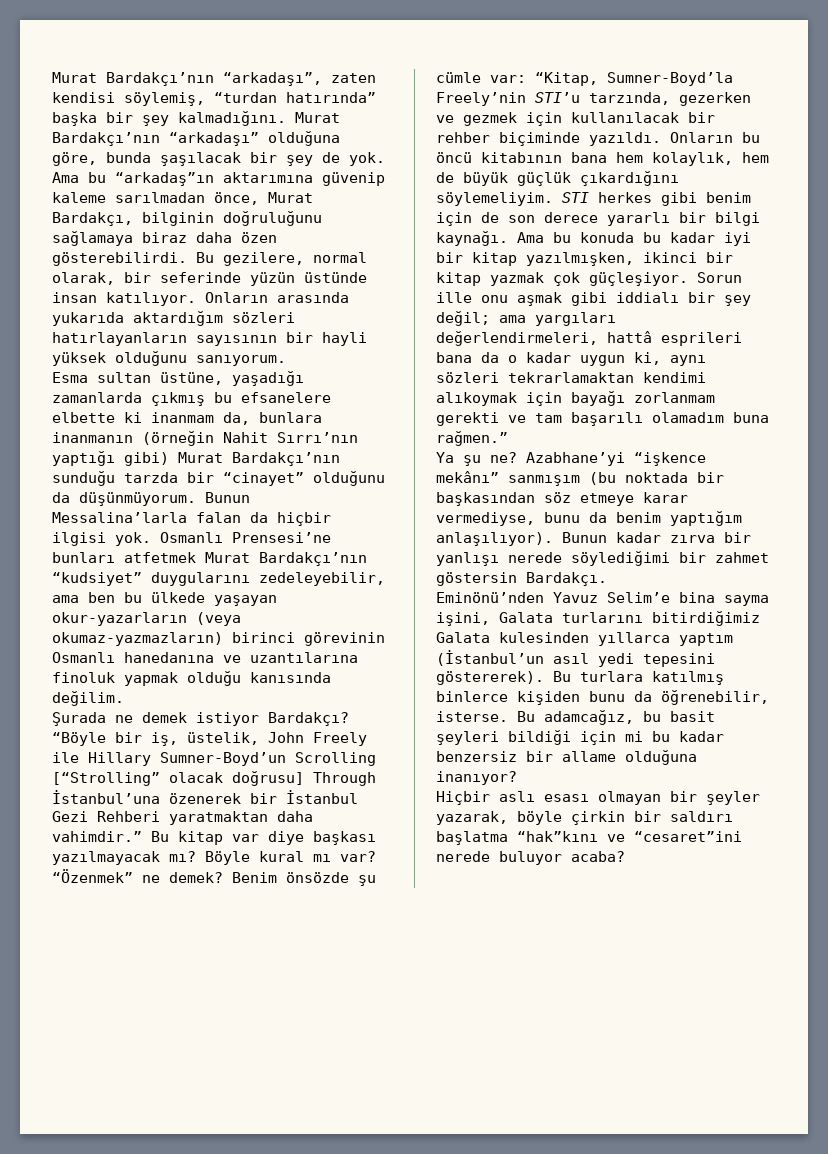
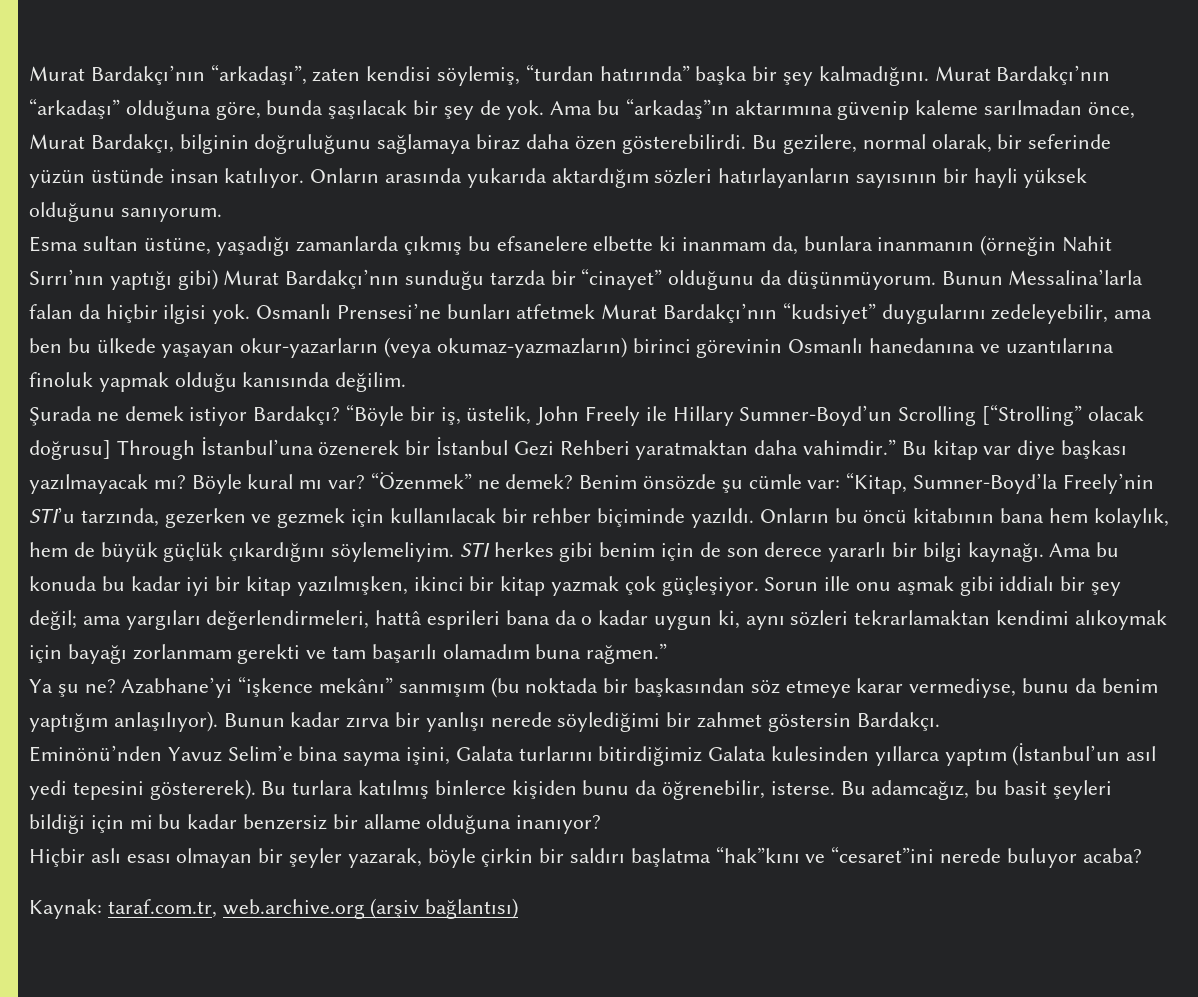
+ Kaynak: taraf.com.tr, web.archive.org (arşiv bağlantısı)

